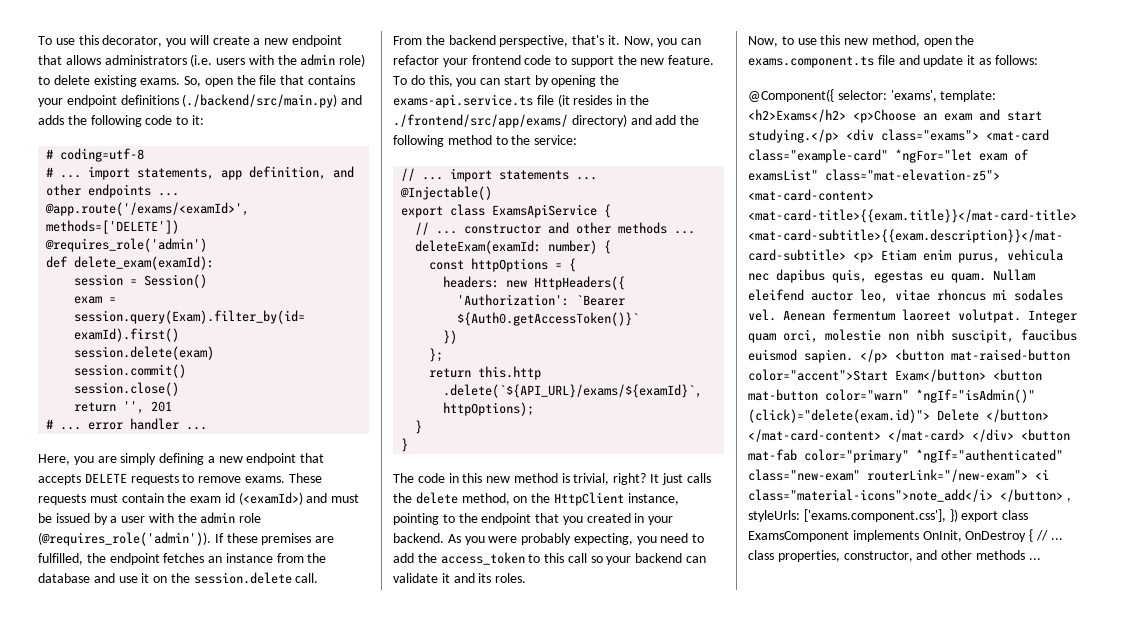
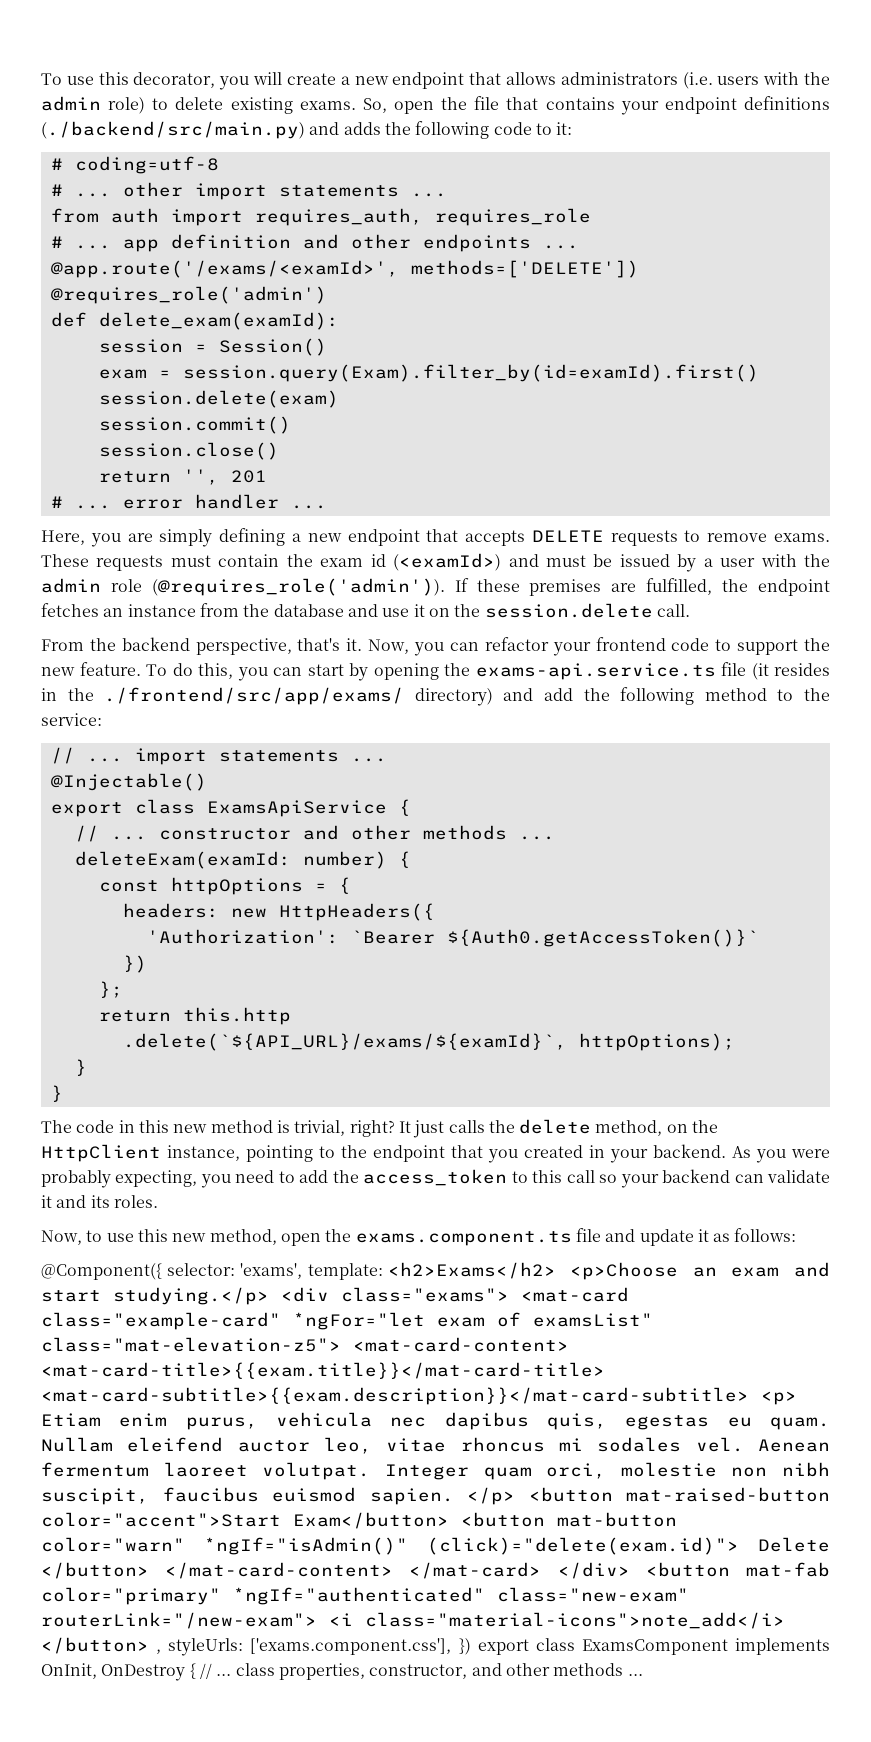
- # ... import statements, app definition, and other endpoints ...
+ # ... other import statements ...
+ from auth import requires_auth, requires_role
+ # ... app definition and other endpoints ...

